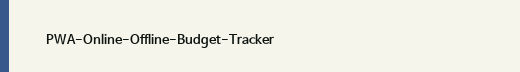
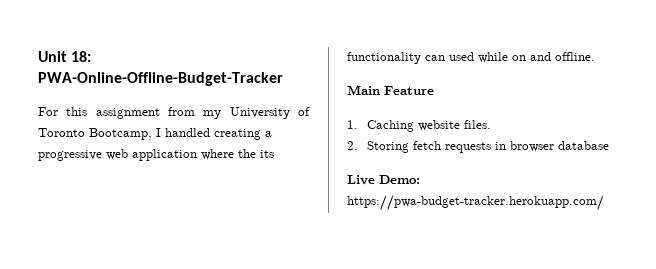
- PWA-Online-Offline-Budget-Tracker
+ Unit 18: PWA-Online-Offline-Budget-Tracker
+ For this assignment from my University of Toronto Bootcamp, I handled creating a progressive web application where the its functionality can used while on and offline.
+ Main Feature
+ 1. Caching website files.
+ 2. Storing fetch requests in browser database
+ Live Demo: https://pwa-budget-tracker.herokuapp.com/

